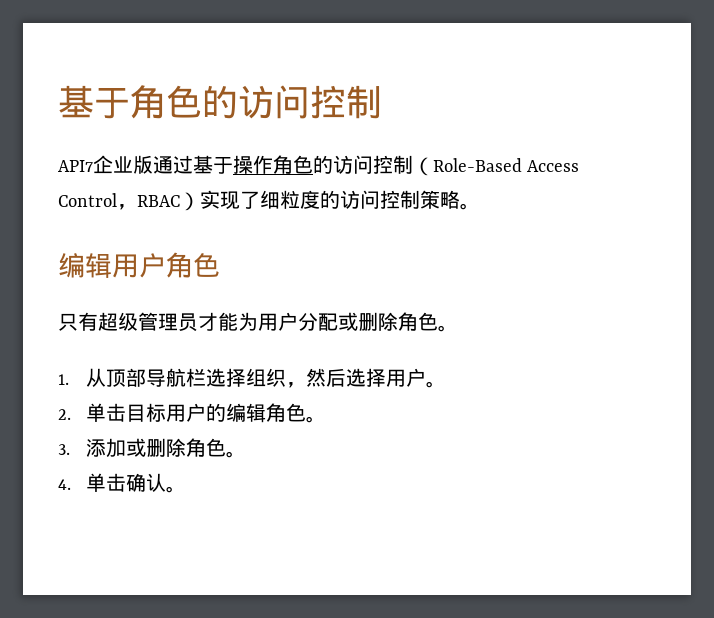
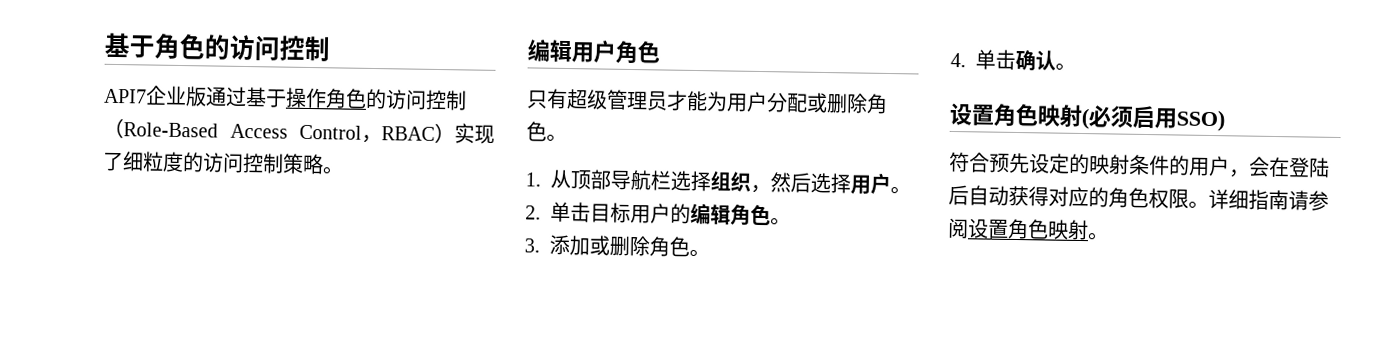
+ 设置角色映射(必须启用SSO)
+ 符合预先设定的映射条件的用户，会在登陆后自动获得对应的角色权限。详细指南请参阅设置角色映射。

